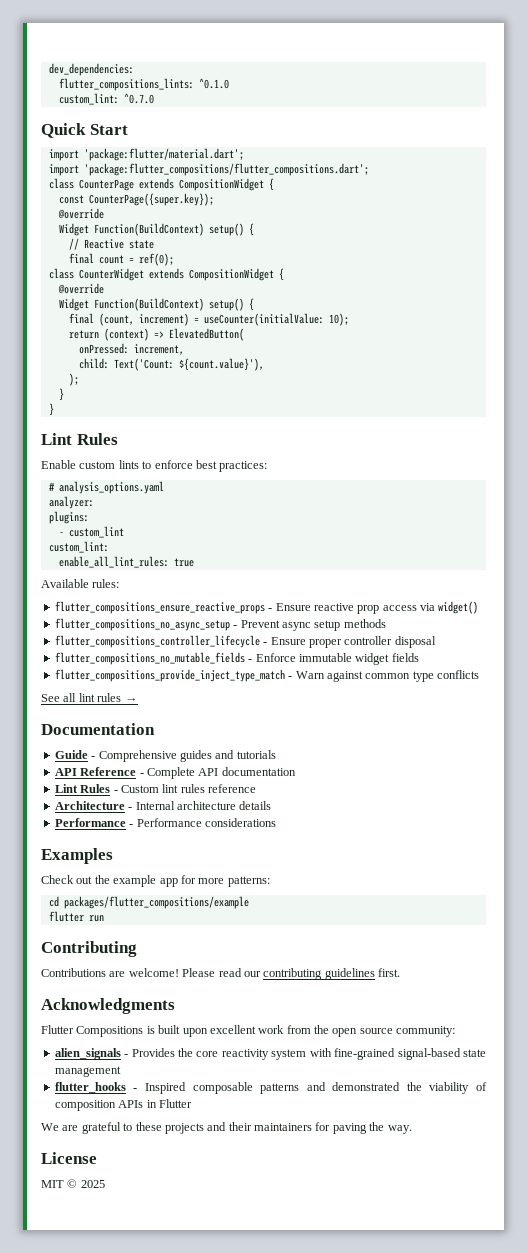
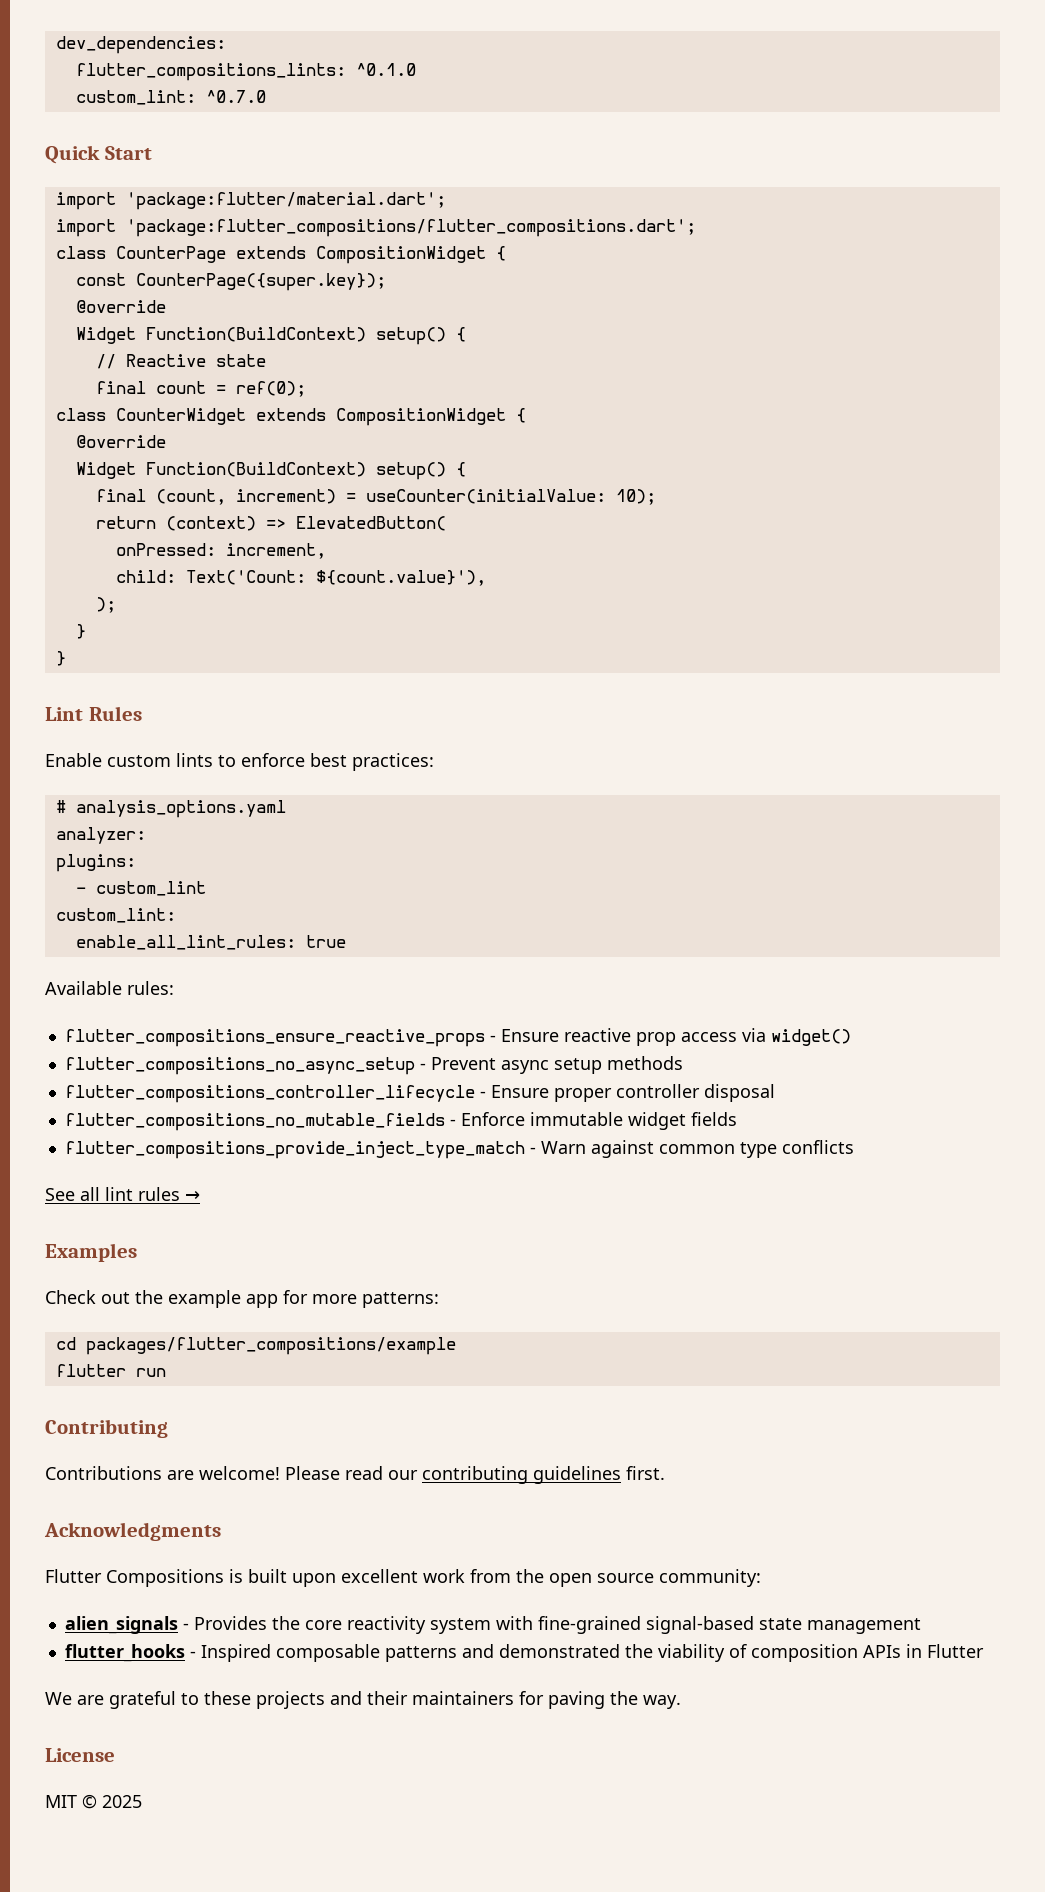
- Documentation
- Guide - Comprehensive guides and tutorials
- API Reference - Complete API documentation
- Lint Rules - Custom lint rules reference
- Architecture - Internal architecture details
- Performance - Performance considerations

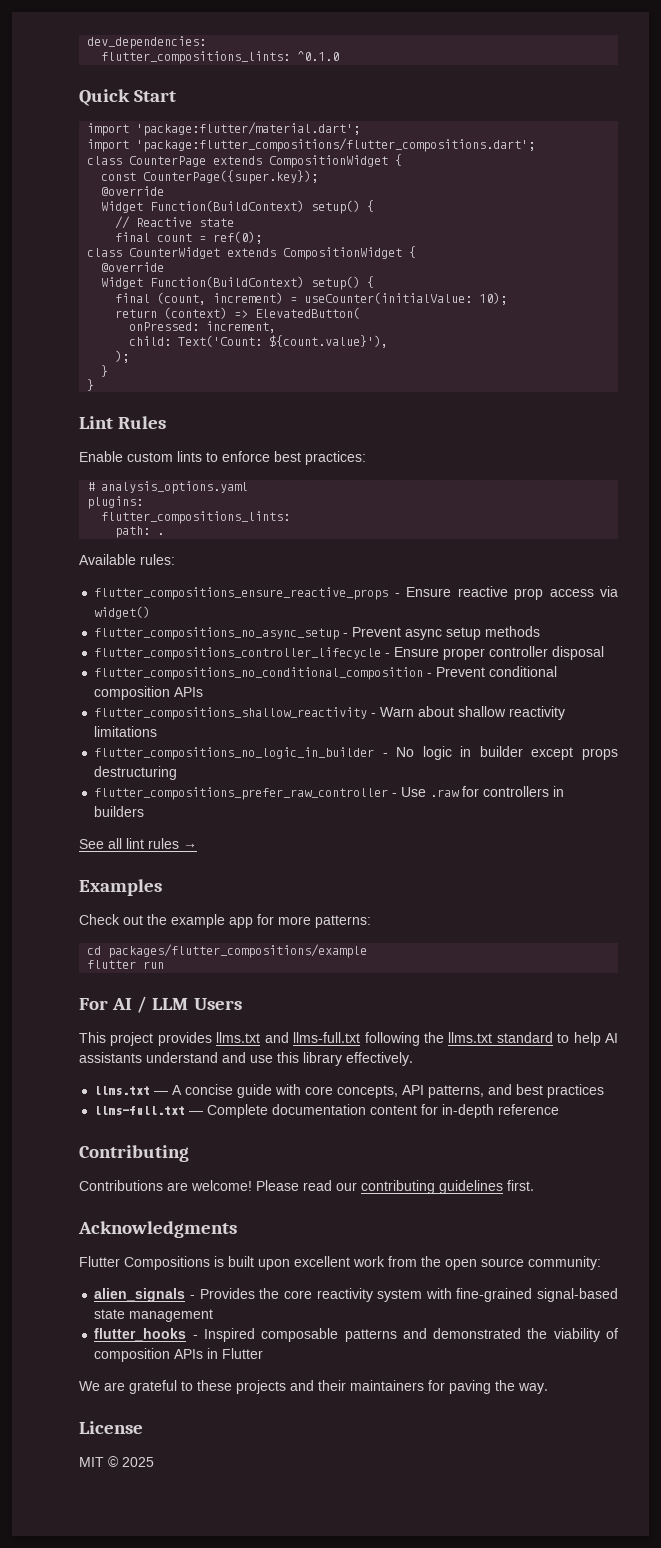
- custom_lint: ^0.7.0
- analyzer:
  plugins:
- - custom_lint
- custom_lint:
- enable_all_lint_rules: true
+ flutter_compositions_lints:
+ path: .
- flutter_compositions_no_mutable_fields - Enforce immutable widget fields
- flutter_compositions_provide_inject_type_match - Warn against common type conflicts
+ flutter_compositions_no_conditional_composition - Prevent conditional composition APIs
+ flutter_compositions_shallow_reactivity - Warn about shallow reactivity limitations
+ flutter_compositions_no_logic_in_builder - No logic in builder except props destructuring
+ flutter_compositions_prefer_raw_controller - Use .raw for controllers in builders
+ For AI / LLM Users
+ This project provides llms.txt and llms-full.txt following the llms.txt standard to help AI assistants understand and use this library effectively.
+ llms.txt — A concise guide with core concepts, API patterns, and best practices
+ llms-full.txt — Complete documentation content for in-depth reference

